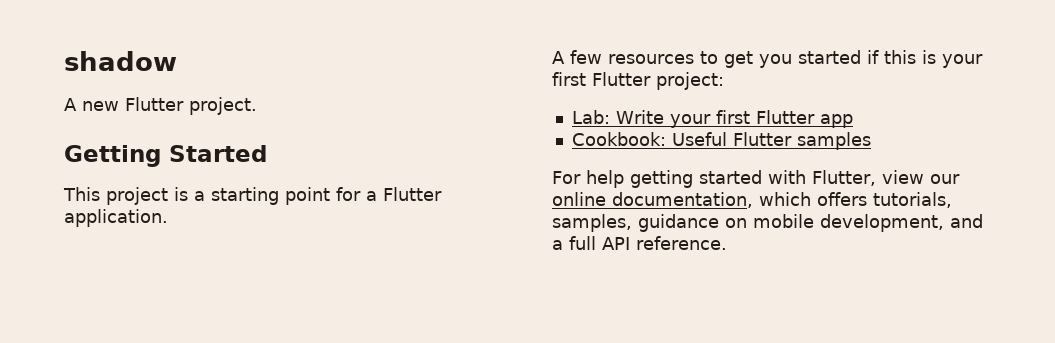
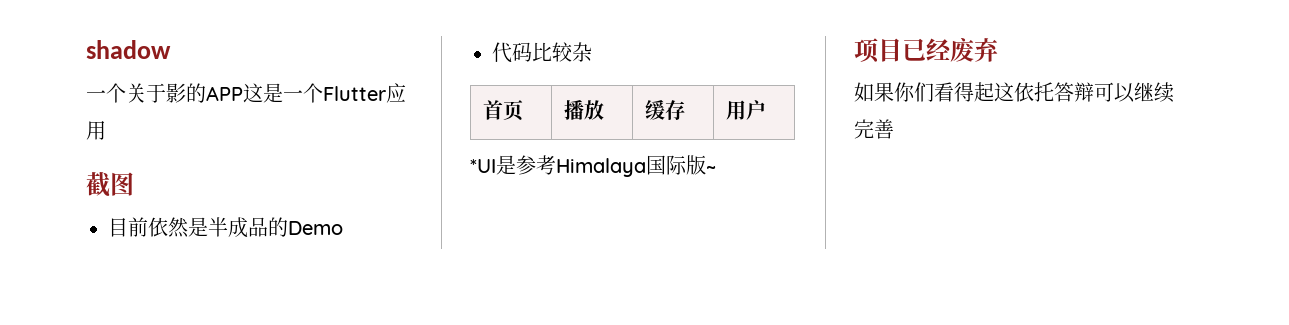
- A new Flutter project.
- Getting Started
- This project is a starting point for a Flutter application.
- A few resources to get you started if this is your first Flutter project:
- Lab: Write your first Flutter app
- Cookbook: Useful Flutter samples
- For help getting started with Flutter, view our online documentation, which offers tutorials, samples, guidance on mobile development, and a full API reference.
+ 一个关于影的APP这是一个Flutter应用
+ 截图
+ 目前依然是半成品的Demo
+ 代码比较杂
+ 首页 | 播放 | 缓存 | 用户
+ *UI是参考Himalaya国际版~
+ 项目已经废弃
+ 如果你们看得起这依托答辩可以继续完善

